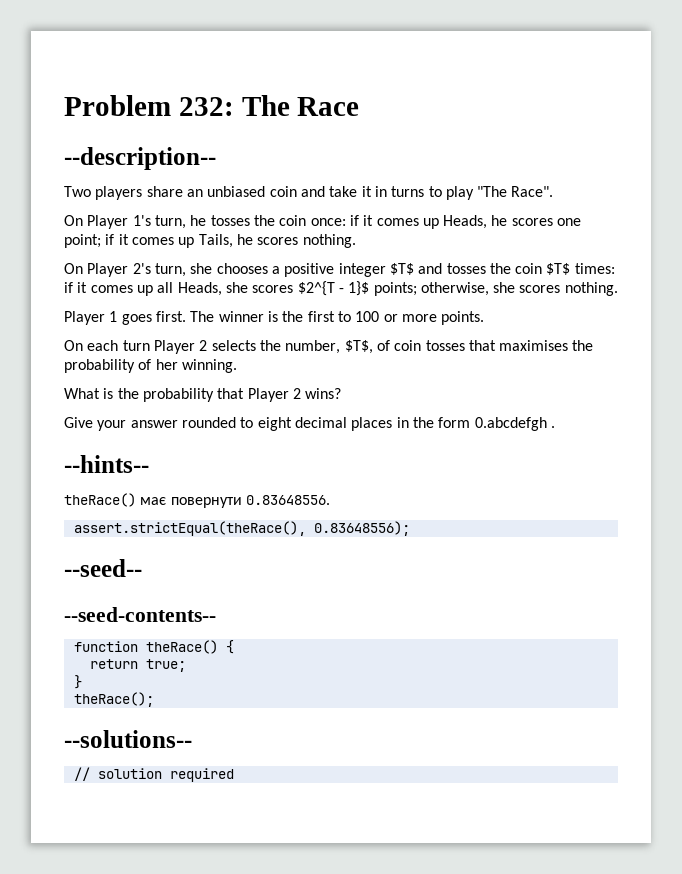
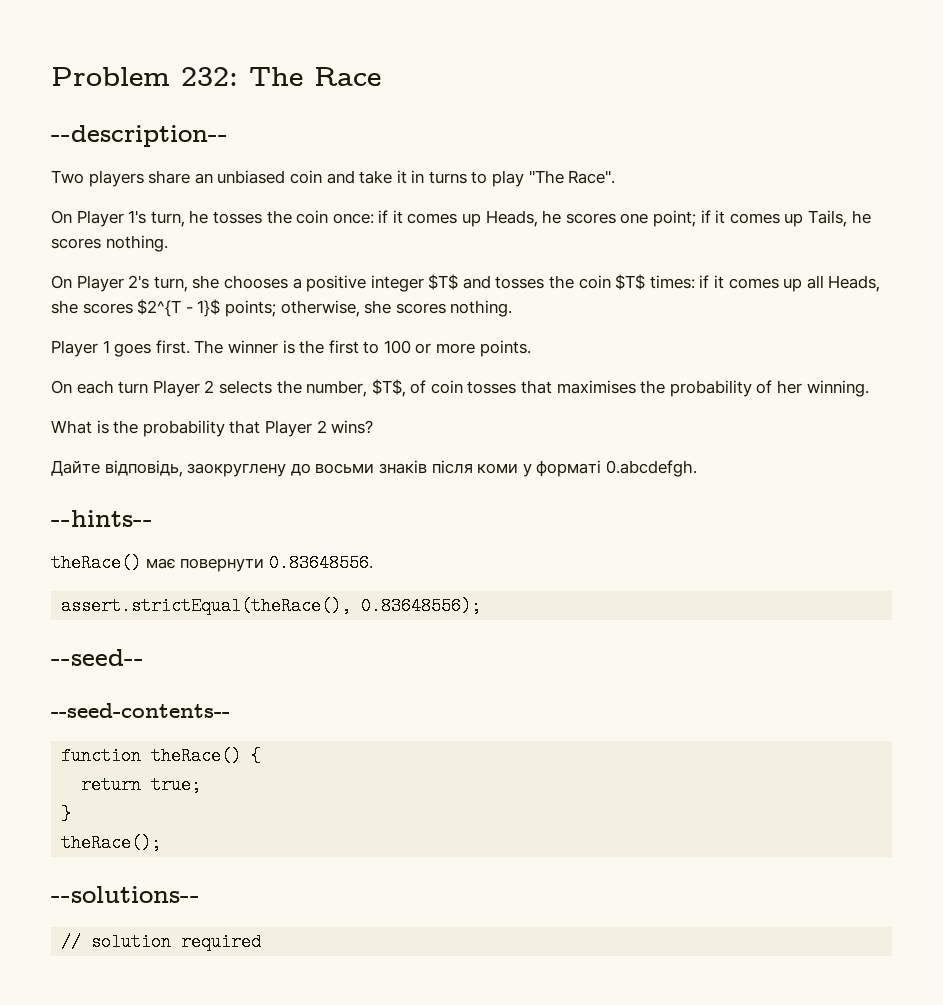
- Give your answer rounded to eight decimal places in the form 0.abcdefgh .
+ Дайте відповідь, заокруглену до восьми знаків після коми у форматі 0.abcdefgh.

